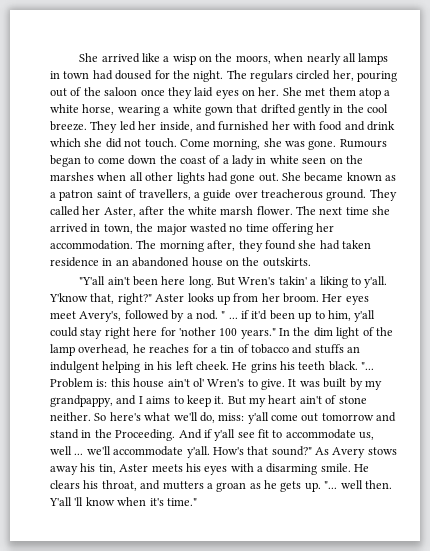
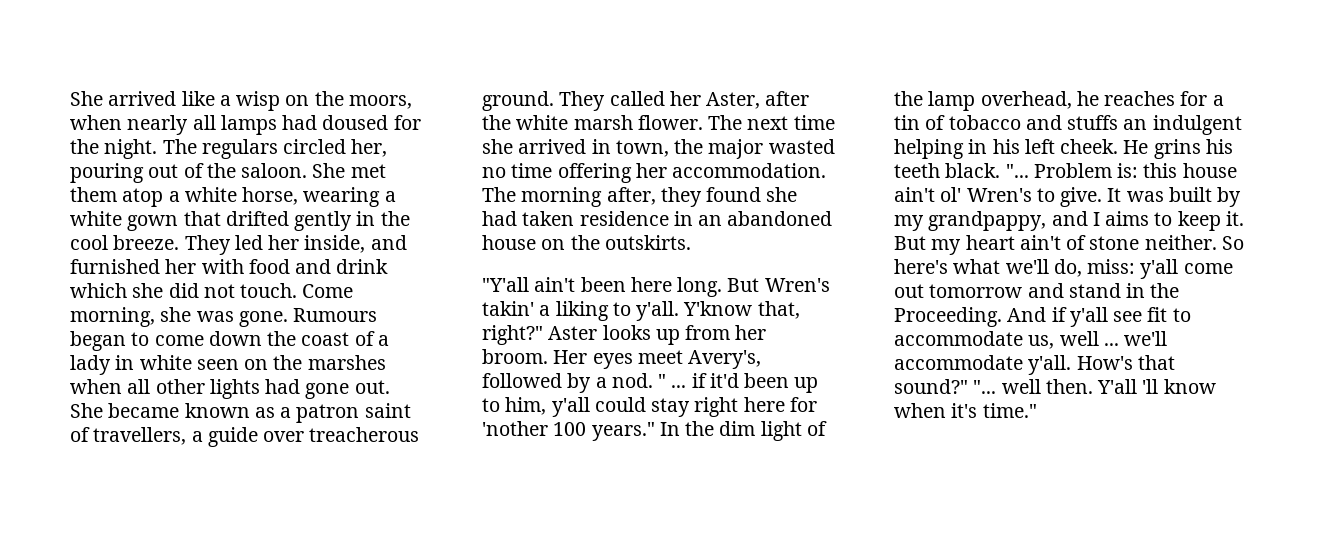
- She arrived like a wisp on the moors, when nearly all lamps in town had doused for the night.
+ She arrived like a wisp on the moors, when nearly all lamps had doused for the night.
- The regulars circled her, pouring out of the saloon once they laid eyes on her.
+ The regulars circled her, pouring out of the saloon.
- As Avery stows away his tin, Aster meets his eyes with a disarming smile. He clears his throat, and mutters a groan as he gets up.

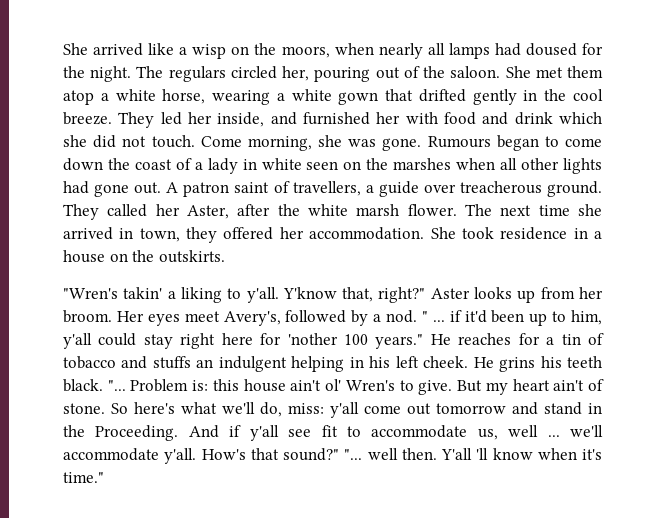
- She became known as a patron saint of travellers, a guide over treacherous ground.
+ A patron saint of travellers, a guide over treacherous ground.
- The next time she arrived in town, the major wasted no time offering her accommodation. The morning after, they found she had taken residence in an abandoned house on the outskirts.
- "Y'all ain't been here long. But Wren's takin' a liking to y'all.
+ The next time she arrived in town, they offered her accommodation. She took residence in a house on the outskirts.
+ "Wren's takin' a liking to y'all.
- In the dim light of the lamp overhead, he reaches for a tin of tobacco and stuffs an indulgent helping in his left cheek.
+ He reaches for a tin of tobacco and stuffs an indulgent helping in his left cheek.
- It was built by my grandpappy, and I aims to keep it.
- But my heart ain't of stone neither.
+ But my heart ain't of stone.

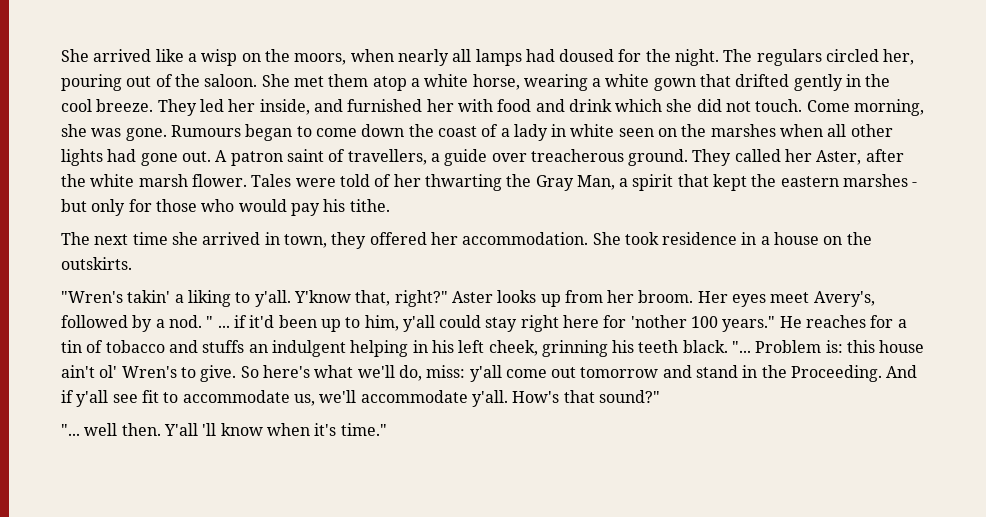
- They called her Aster, after the white marsh flower. The next time she arrived in town, they offered her accommodation.
+ They called her Aster, after the white marsh flower. Tales were told of her thwarting the Gray Man, a spirit that kept the eastern marshes - but only for those who would pay his tithe.
+ The next time she arrived in town, they offered her accommodation.
- He reaches for a tin of tobacco and stuffs an indulgent helping in his left cheek. He grins his teeth black.
+ He reaches for a tin of tobacco and stuffs an indulgent helping in his left cheek, grinning his teeth black.
- But my heart ain't of stone.
- And if y'all see fit to accommodate us, well ... we'll accommodate y'all.
+ And if y'all see fit to accommodate us, we'll accommodate y'all.
- How's that sound?" "... well then.
+ How's that sound?"
+ "... well then.

